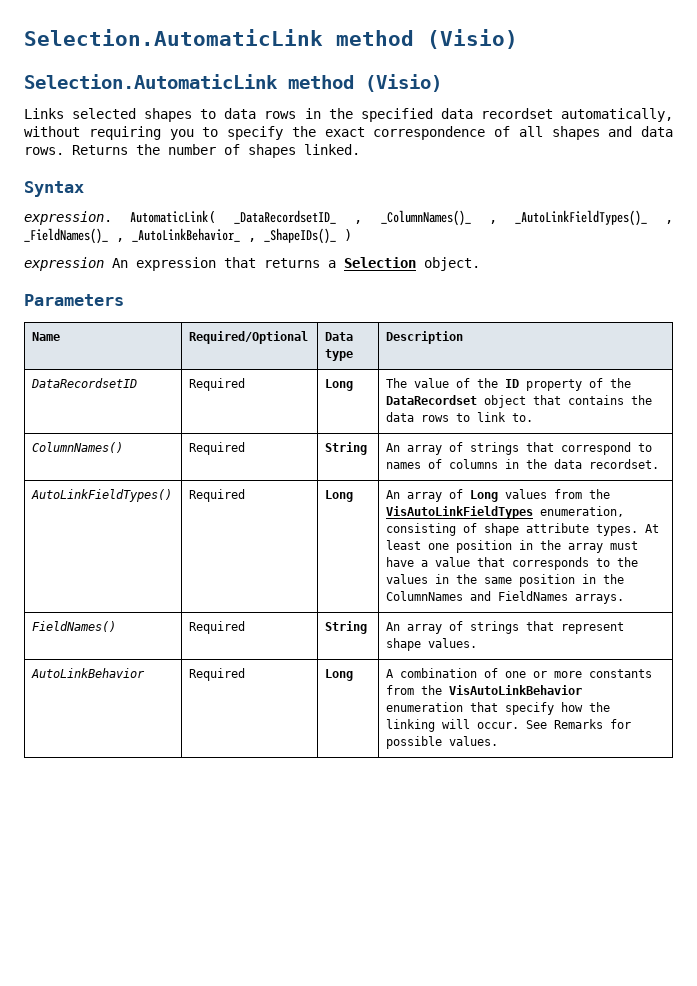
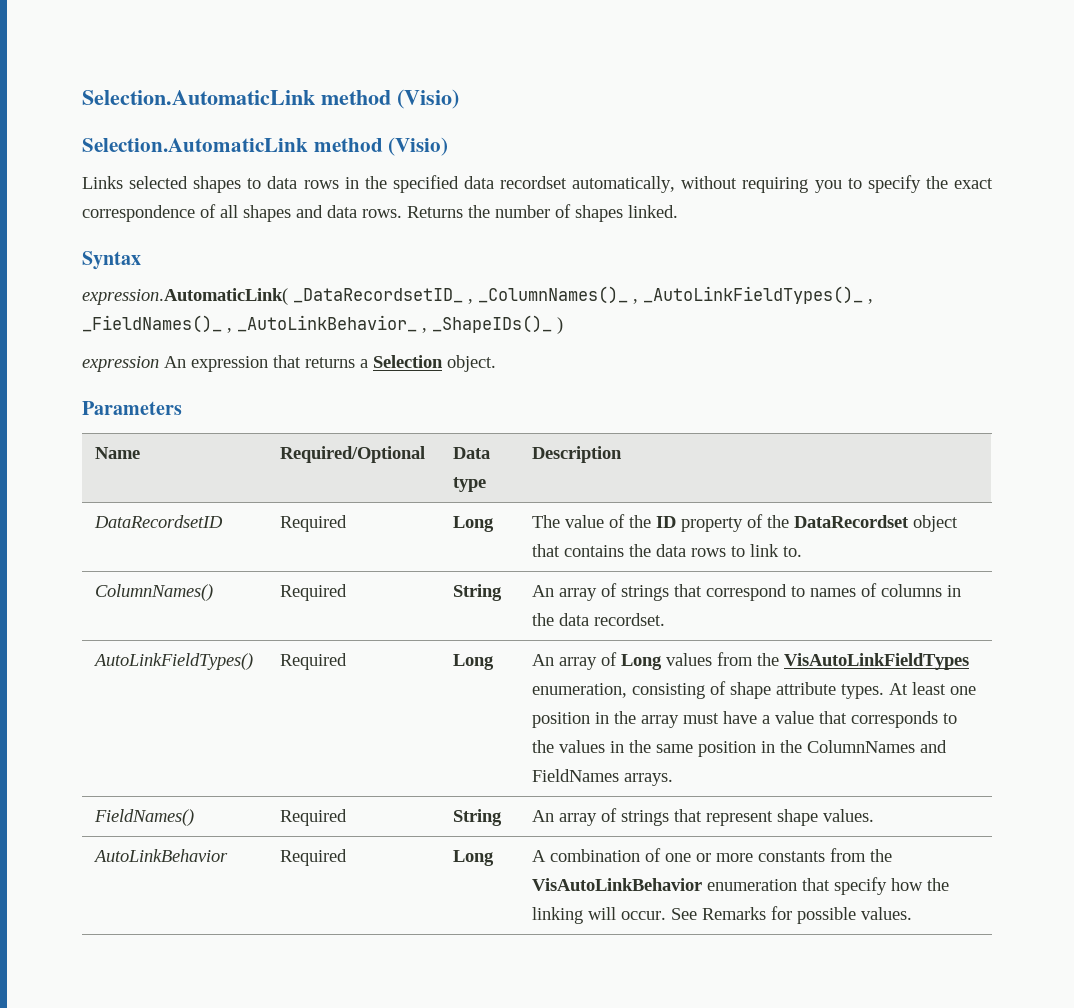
- expression. AutomaticLink( _DataRecordsetID_ , _ColumnNames()_ , _AutoLinkFieldTypes()_ , _FieldNames()_ , _AutoLinkBehavior_ , _ShapeIDs()_ )
+ expression.AutomaticLink( _DataRecordsetID_ , _ColumnNames()_ , _AutoLinkFieldTypes()_ , _FieldNames()_ , _AutoLinkBehavior_ , _ShapeIDs()_ )

